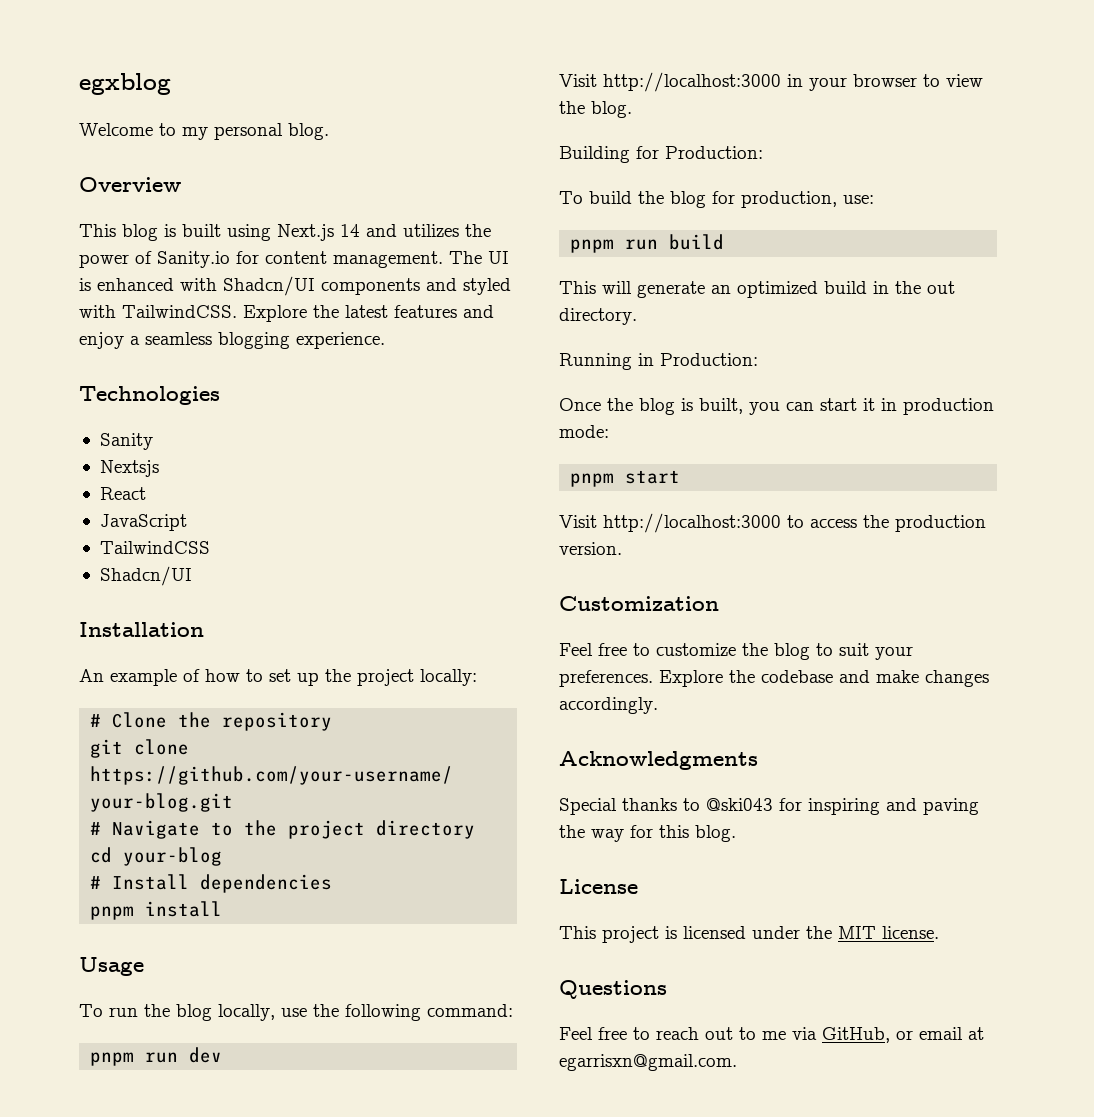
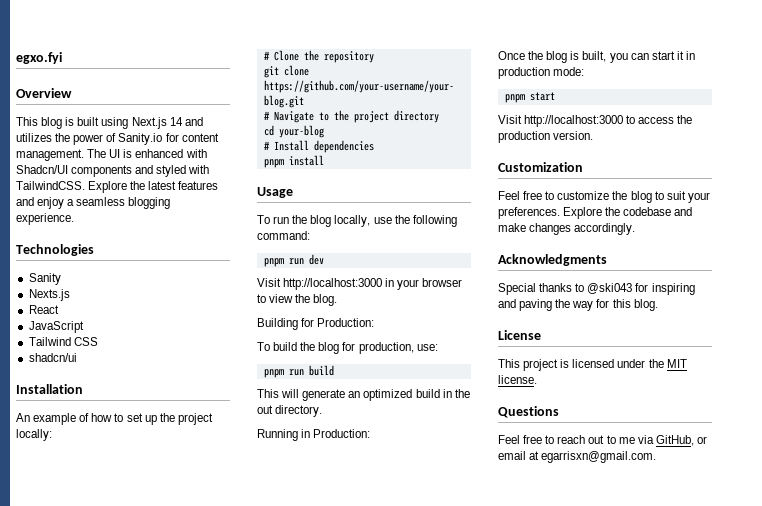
- egxblog
- Welcome to my personal blog.
+ egxo.fyi
- Nextsjs
+ Nexts.js
- TailwindCSS
- Shadcn/UI
+ Tailwind CSS
+ shadcn/ui

